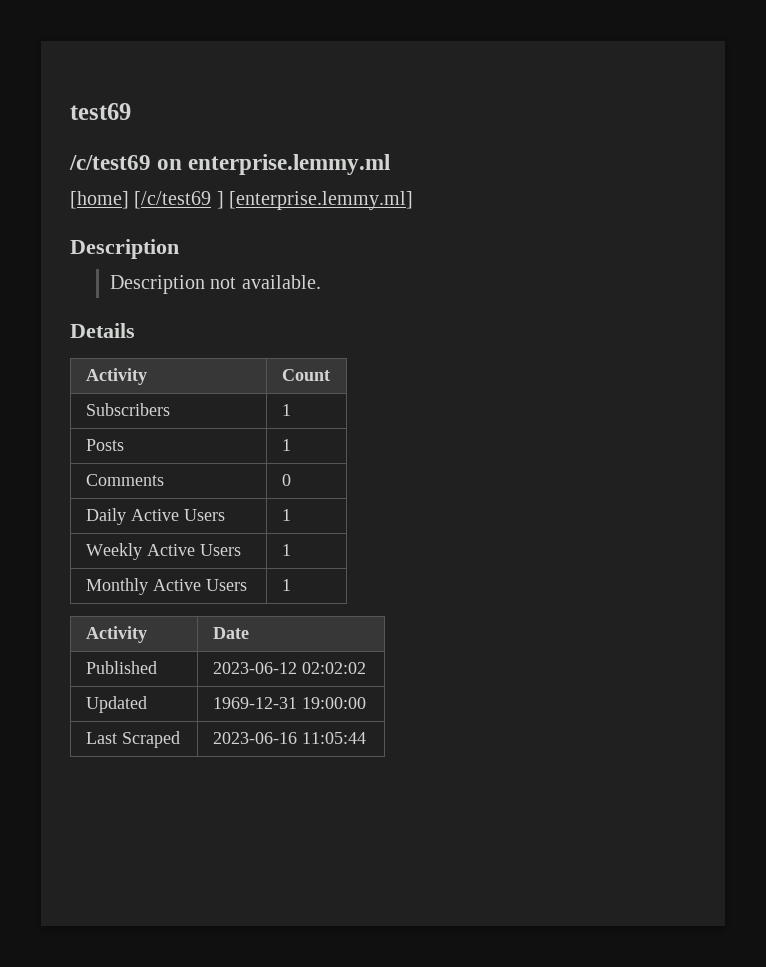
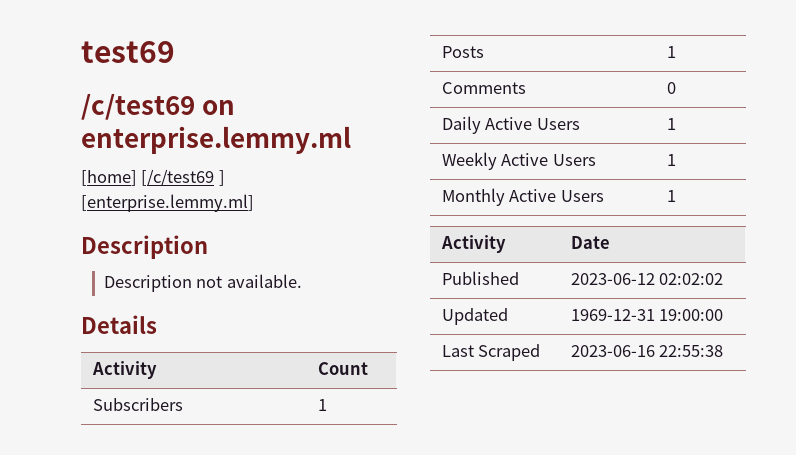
- Last Scraped | 2023-06-16 11:05:44
+ Last Scraped | 2023-06-16 22:55:38

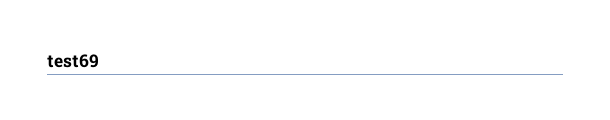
- /c/test69 on enterprise.lemmy.ml
- [home] [/c/test69 ] [enterprise.lemmy.ml]
- Description
- Description not available.
- Details
- Activity | Count
- Subscribers | 1
- Posts | 1
- Comments | 0
- Daily Active Users | 1
- Weekly Active Users | 1
- Monthly Active Users | 1
- Activity | Date
- Published | 2023-06-12 02:02:02
- Updated | 1969-12-31 19:00:00
- Last Scraped | 2023-06-16 22:55:38

